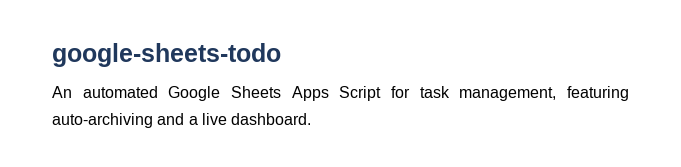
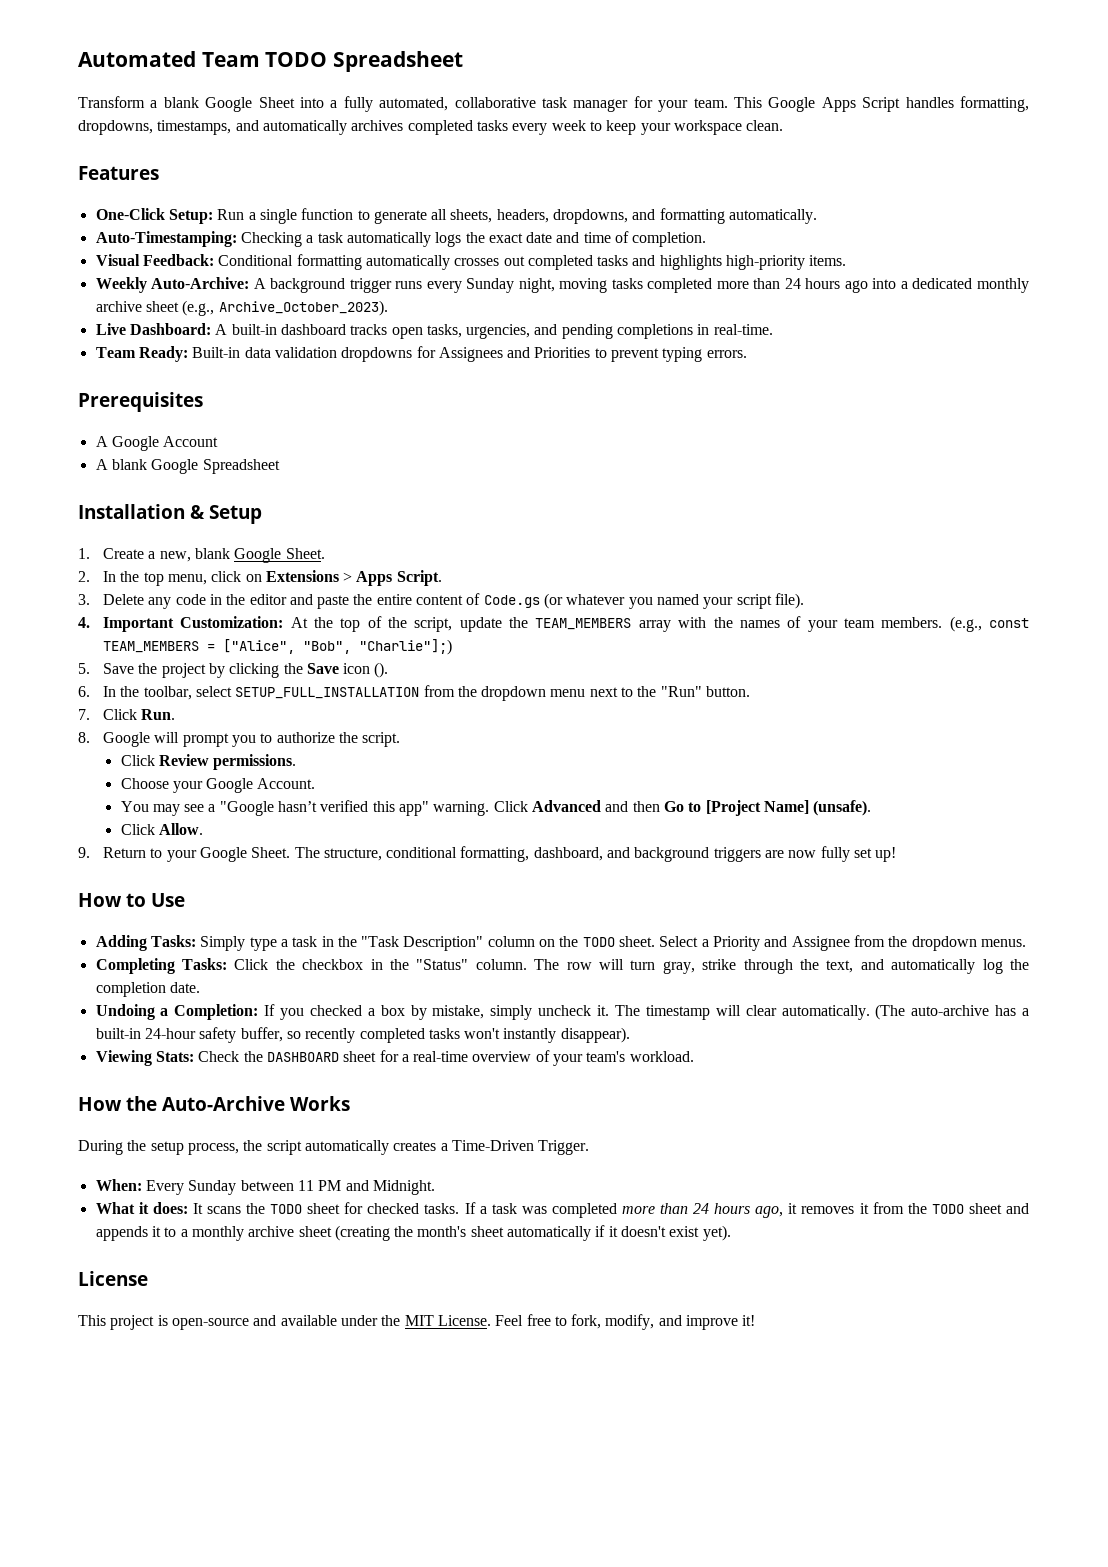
- google-sheets-todo
- An automated Google Sheets Apps Script for task management, featuring auto-archiving and a live dashboard.
+ Automated Team TODO Spreadsheet
+ Transform a blank Google Sheet into a fully automated, collaborative task manager for your team. This Google Apps Script handles formatting, dropdowns, timestamps, and automatically archives completed tasks every week to keep your workspace clean.
+ Features
+ One-Click Setup: Run a single function to generate all sheets, headers, dropdowns, and formatting automatically.
+ Auto-Timestamping: Checking a task automatically logs the exact date and time of completion.
+ Visual Feedback: Conditional formatting automatically crosses out completed tasks and highlights high-priority items.
+ Weekly Auto-Archive: A background trigger runs every Sunday night, moving tasks completed more than 24 hours ago into a dedicated monthly archive sheet (e.g., Archive_October_2023).
+ Live Dashboard: A built-in dashboard tracks open tasks, urgencies, and pending completions in real-time.
+ Team Ready: Built-in data validation dropdowns for Assignees and Priorities to prevent typing errors.
+ Prerequisites
+ A Google Account
+ A blank Google Spreadsheet
+ Installation & Setup
+ 1. Create a new, blank Google Sheet.
+ 2. In the top menu, click on Extensions > Apps Script.
+ 3. Delete any code in the editor and paste the entire content of Code.gs (or whatever you named your script file).
+ 4. Important Customization: At the top of the script, update the TEAM_MEMBERS array with the names of your team members. (e.g., const TEAM_MEMBERS = ["Alice", "Bob", "Charlie"];)
+ 5. Save the project by clicking the Save icon ().
+ 6. In the toolbar, select SETUP_FULL_INSTALLATION from the dropdown menu next to the "Run" button.
+ 7. Click Run.
+ 8. Google will prompt you to authorize the script.
+ Click Review permissions.
+ Choose your Google Account.
+ You may see a "Google hasn’t verified this app" warning. Click Advanced and then Go to [Project Name] (unsafe).
+ Click Allow.
+ 9. Return to your Google Sheet. The structure, conditional formatting, dashboard, and background triggers are now fully set up!
+ How to Use
+ Adding Tasks: Simply type a task in the "Task Description" column on the TODO sheet. Select a Priority and Assignee from the dropdown menus.
+ Completing Tasks: Click the checkbox in the "Status" column. The row will turn gray, strike through the text, and automatically log the completion date.
+ Undoing a Completion: If you checked a box by mistake, simply uncheck it. The timestamp will clear automatically. (The auto-archive has a built-in 24-hour safety buffer, so recently completed tasks won't instantly disappear).
+ Viewing Stats: Check the DASHBOARD sheet for a real-time overview of your team's workload.
+ How the Auto-Archive Works
+ During the setup process, the script automatically creates a Time-Driven Trigger.
+ When: Every Sunday between 11 PM and Midnight.
+ What it does: It scans the TODO sheet for checked tasks. If a task was completed more than 24 hours ago, it removes it from the TODO sheet and appends it to a monthly archive sheet (creating the month's sheet automatically if it doesn't exist yet).
+ License
+ This project is open-source and available under the MIT License. Feel free to fork, modify, and improve it!

